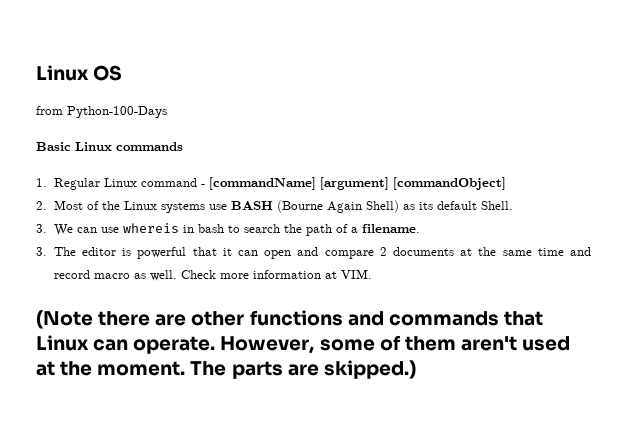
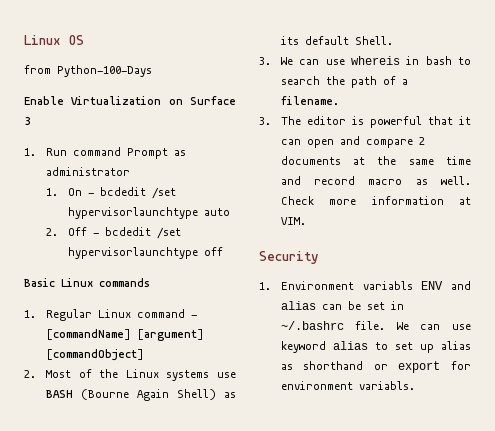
+ Enable Virtualization on Surface 3
+ 1. Run command Prompt as administrator
+ 1. On - bcdedit /set hypervisorlaunchtype auto
+ 2. Off - bcdedit /set hypervisorlaunchtype off
- (Note there are other functions and commands that Linux can operate. However, some of them aren't used at the moment. The parts are skipped.)
+ Security
+ 1. Environment variabls ENV and alias can be set in ~/.bashrc file. We can use keyword alias to set up alias as shorthand or export for environment variabls.

